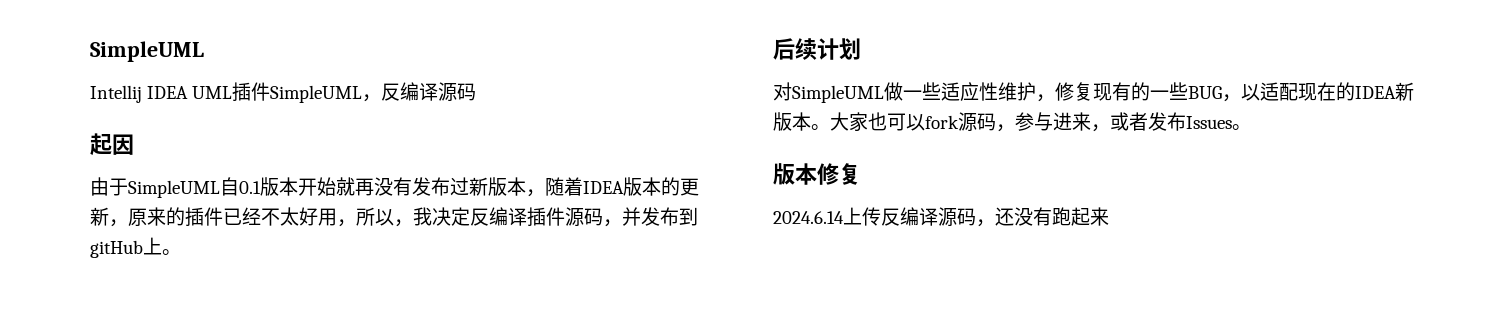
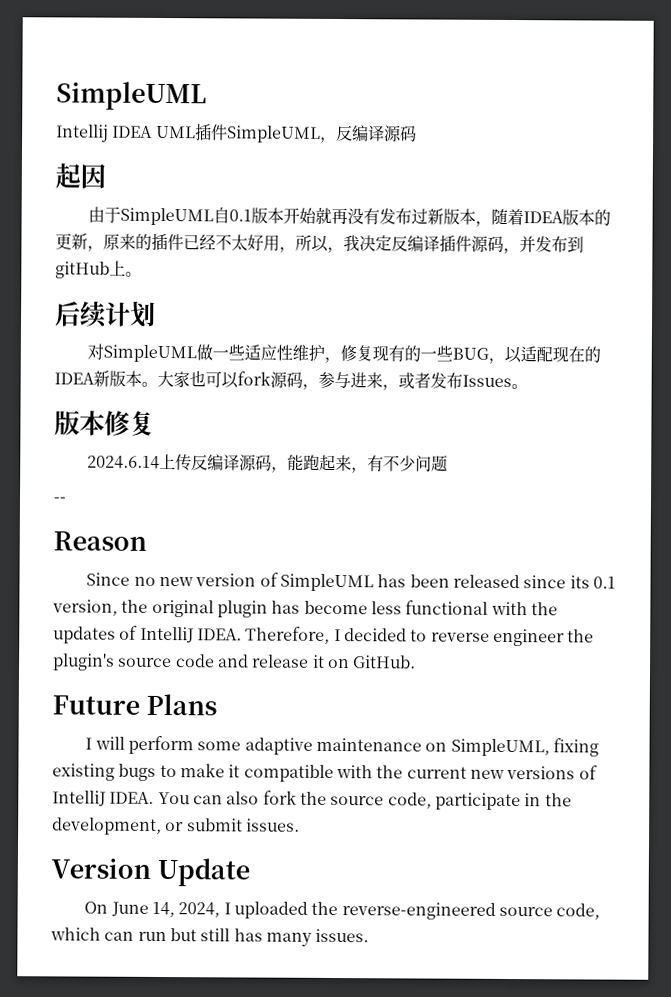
- 2024.6.14上传反编译源码，还没有跑起来
+ 2024.6.14上传反编译源码，能跑起来，有不少问题
+ --
+ Reason
+ Since no new version of SimpleUML has been released since its 0.1 version, the original plugin has become less functional with the updates of IntelliJ IDEA. Therefore, I decided to reverse engineer the plugin's source code and release it on GitHub.
+ Future Plans
+ I will perform some adaptive maintenance on SimpleUML, fixing existing bugs to make it compatible with the current new versions of IntelliJ IDEA. You can also fork the source code, participate in the development, or submit issues.
+ Version Update
+ On June 14, 2024, I uploaded the reverse-engineered source code, which can run but still has many issues.

